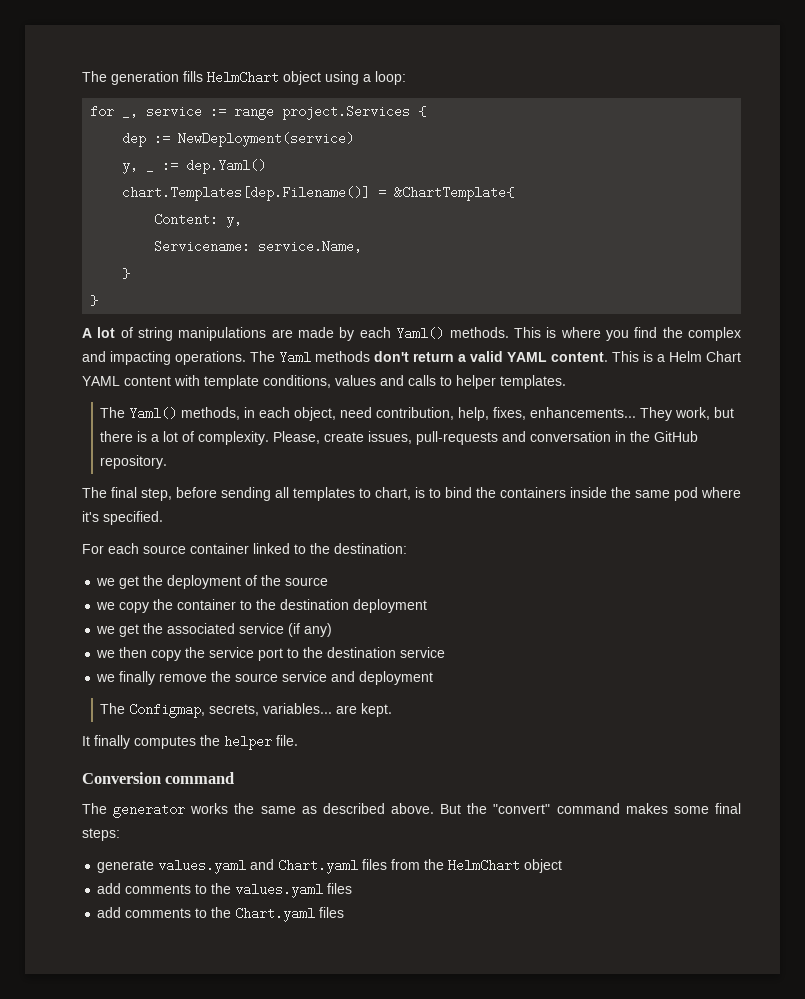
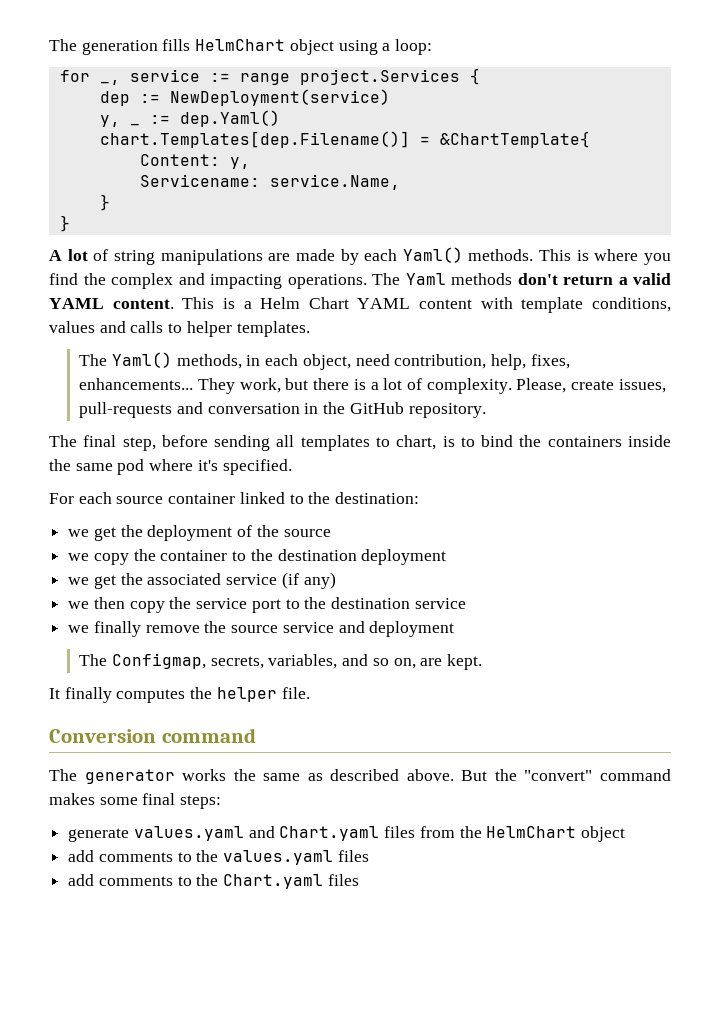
- The Configmap, secrets, variables... are kept.
+ The Configmap, secrets, variables, and so on, are kept.

